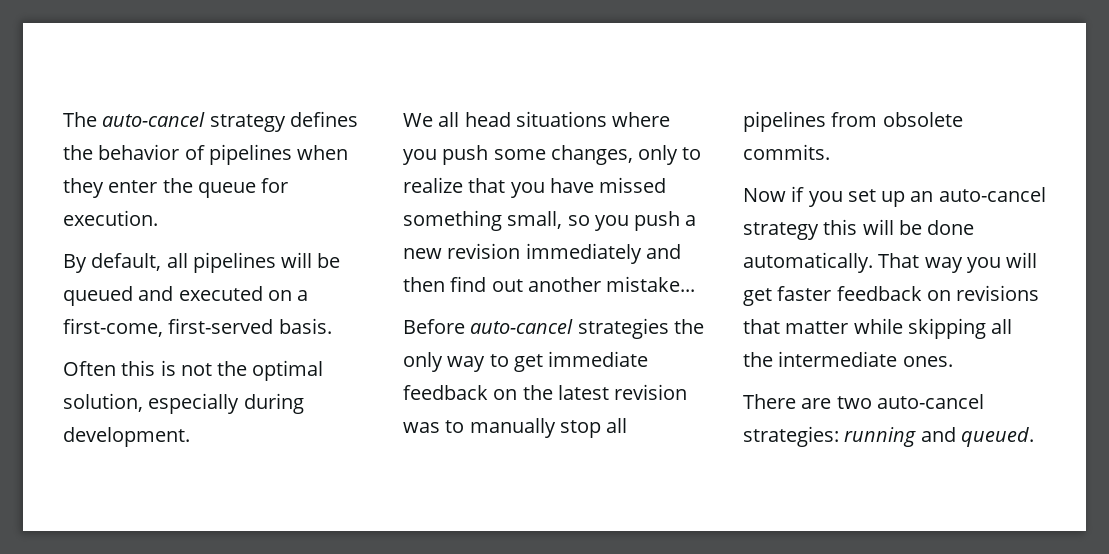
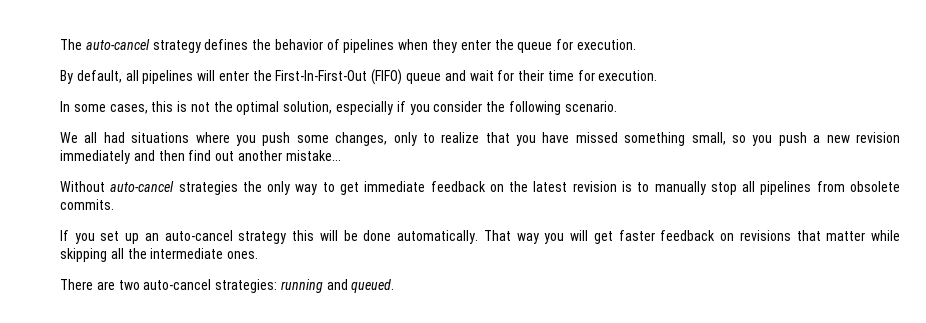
- By default, all pipelines will be queued and executed on a first-come, first-served basis.
- Often this is not the optimal solution, especially during development.
+ By default, all pipelines will enter the First-In-First-Out (FIFO) queue and wait for their time for execution.
+ In some cases, this is not the optimal solution, especially if you consider the following scenario.
- We all head situations where you push some changes, only to realize that you have missed something small, so you push a new revision immediately and then find out another mistake...
+ We all had situations where you push some changes, only to realize that you have missed something small, so you push a new revision immediately and then find out another mistake...
- Before auto-cancel strategies the only way to get immediate feedback on the latest revision was to manually stop all pipelines from obsolete commits.
+ Without auto-cancel strategies the only way to get immediate feedback on the latest revision is to manually stop all pipelines from obsolete commits.
- Now if you set up an auto-cancel strategy this will be done automatically.
+ If you set up an auto-cancel strategy this will be done automatically.

